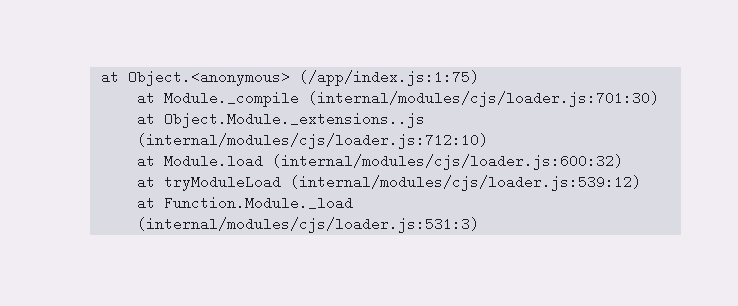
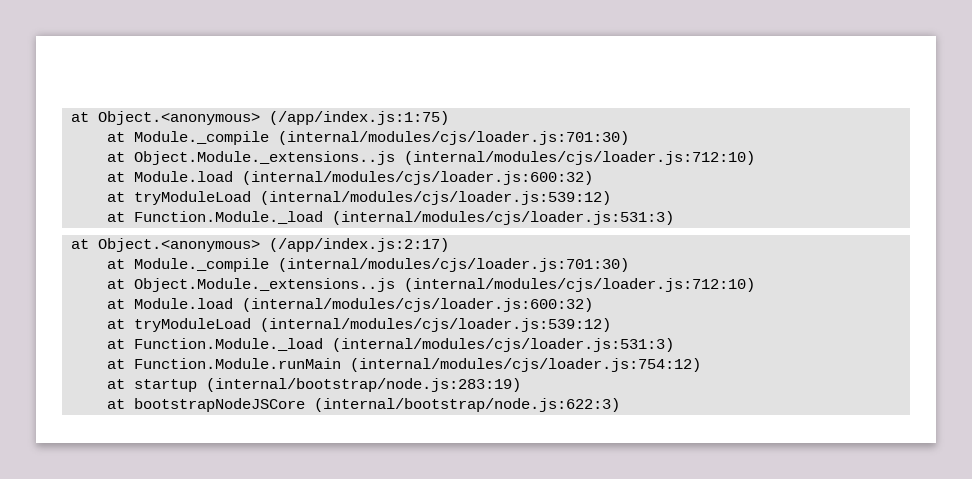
+ at Object.<anonymous> (/app/index.js:2:17)
+ at Module._compile (internal/modules/cjs/loader.js:701:30)
+ at Object.Module._extensions..js (internal/modules/cjs/loader.js:712:10)
+ at Module.load (internal/modules/cjs/loader.js:600:32)
+ at tryModuleLoad (internal/modules/cjs/loader.js:539:12)
+ at Function.Module._load (internal/modules/cjs/loader.js:531:3)
+ at Function.Module.runMain (internal/modules/cjs/loader.js:754:12)
+ at startup (internal/bootstrap/node.js:283:19)
+ at bootstrapNodeJSCore (internal/bootstrap/node.js:622:3)

